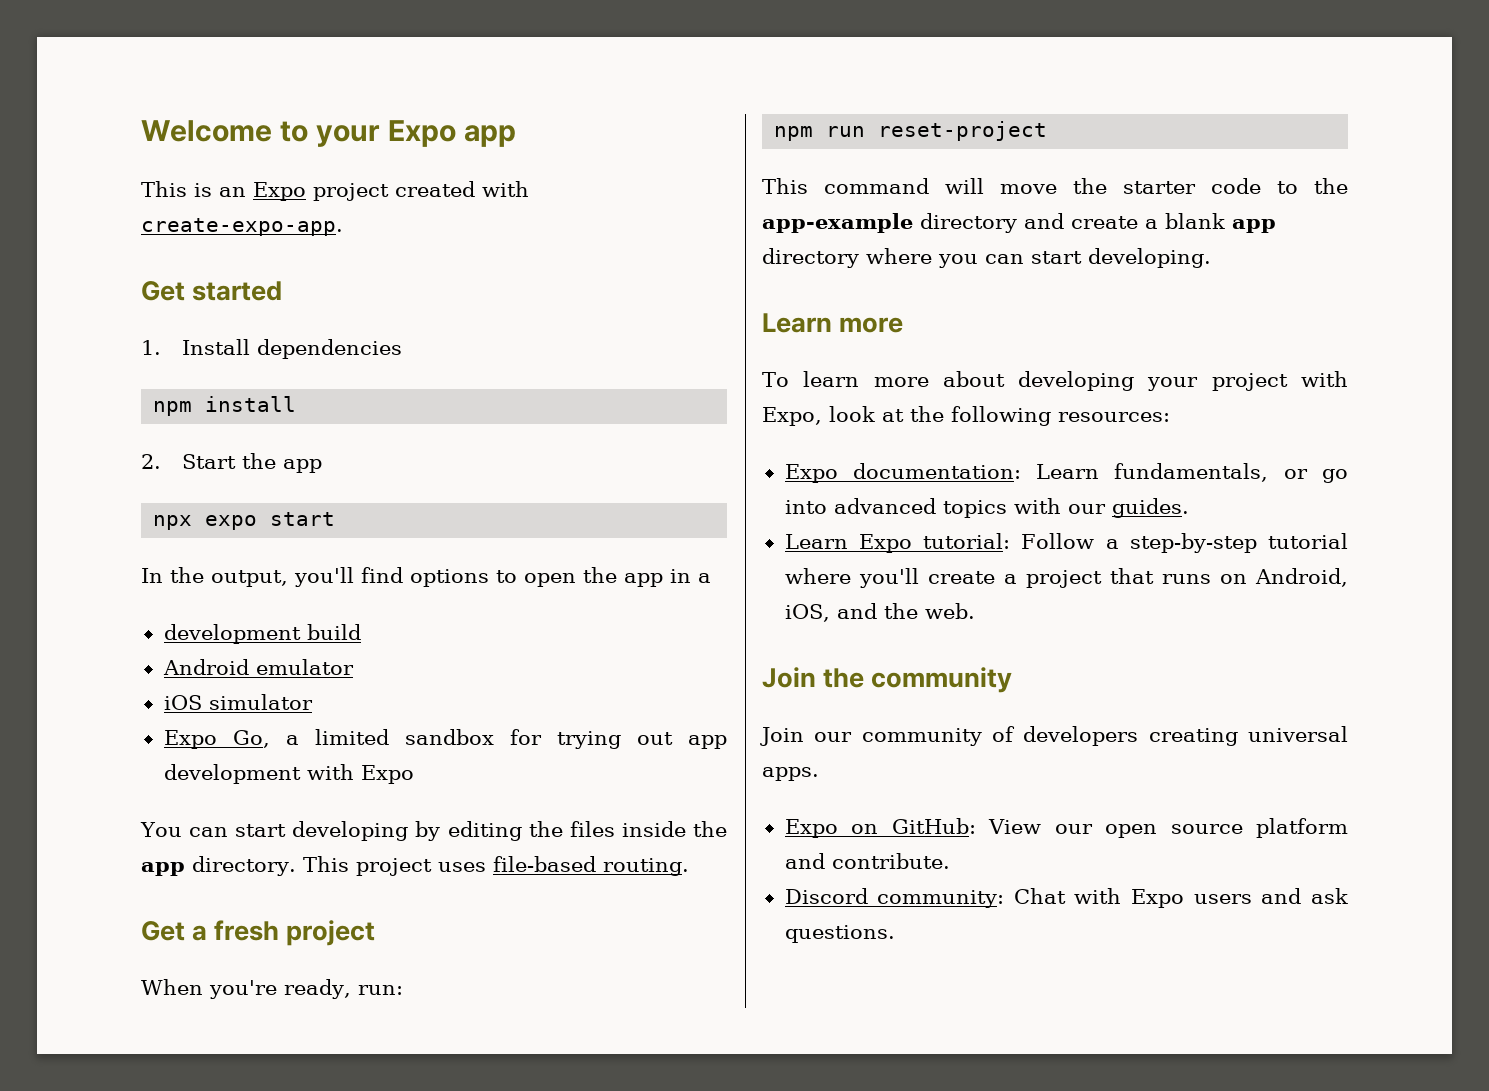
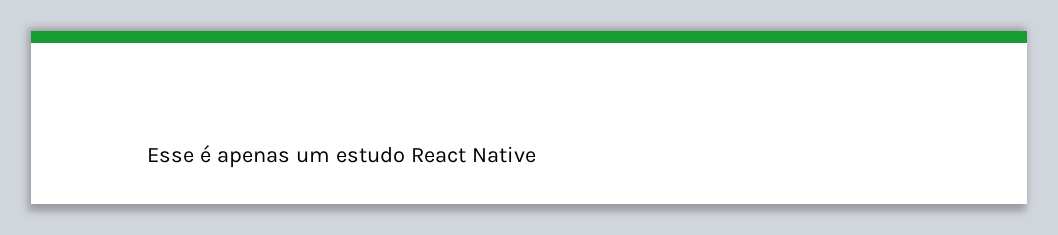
- Welcome to your Expo app
- This is an Expo project created with create-expo-app.
- Get started
- 1. Install dependencies
- npm install
- 2. Start the app
- npx expo start
- In the output, you'll find options to open the app in a
- development build
- Android emulator
- iOS simulator
- Expo Go, a limited sandbox for trying out app development with Expo
- You can start developing by editing the files inside the app directory. This project uses file-based routing.
- Get a fresh project
- When you're ready, run:
- npm run reset-project
- This command will move the starter code to the app-example directory and create a blank app directory where you can start developing.
- Learn more
- To learn more about developing your project with Expo, look at the following resources:
- Expo documentation: Learn fundamentals, or go into advanced topics with our guides.
- Learn Expo tutorial: Follow a step-by-step tutorial where you'll create a project that runs on Android, iOS, and the web.
- Join the community
- Join our community of developers creating universal apps.
- Expo on GitHub: View our open source platform and contribute.
- Discord community: Chat with Expo users and ask questions.
+ Esse é apenas um estudo React Native

